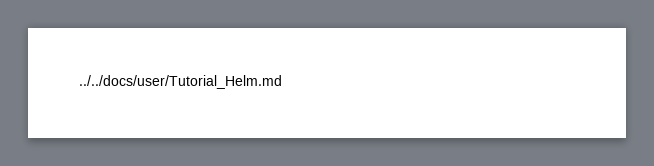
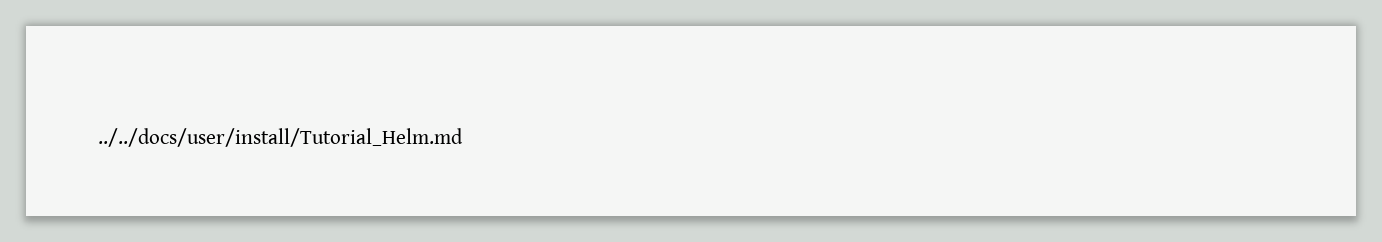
- ../../docs/user/Tutorial_Helm.md
+ ../../docs/user/install/Tutorial_Helm.md

